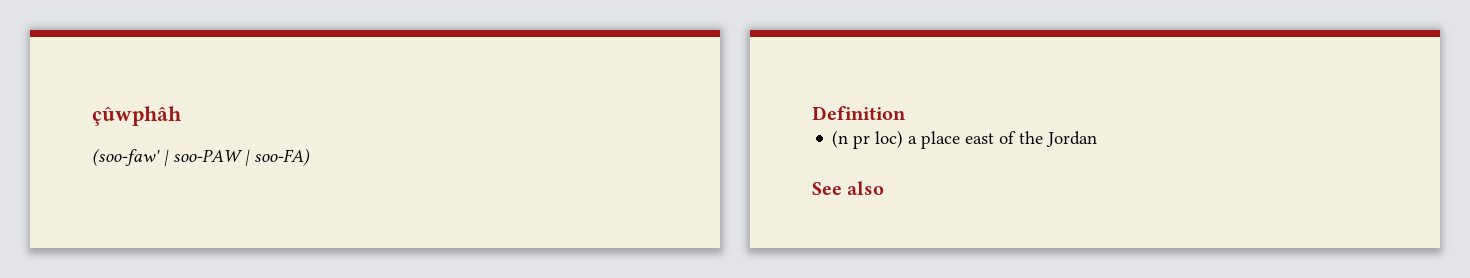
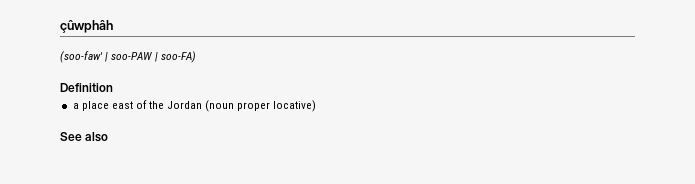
- (n pr loc) a place east of the Jordan
+ a place east of the Jordan (noun proper locative)

